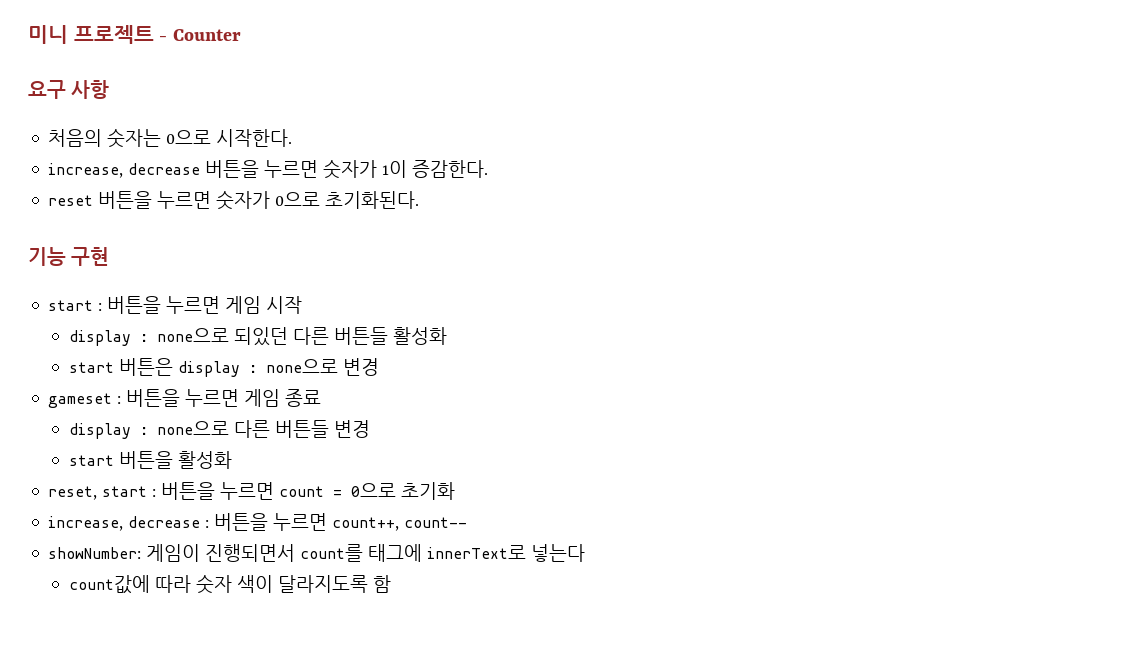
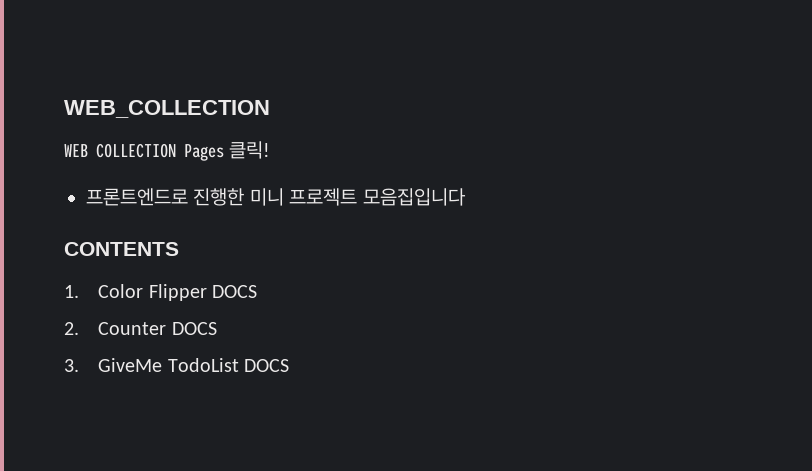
- 미니 프로젝트 - Counter
- 요구 사항
- 처음의 숫자는 0으로 시작한다.
- increase, decrease 버튼을 누르면 숫자가 1이 증감한다.
- reset 버튼을 누르면 숫자가 0으로 초기화된다.
- 기능 구현
- start : 버튼을 누르면 게임 시작
- display : none으로 되있던 다른 버튼들 활성화
- start 버튼은 display : none으로 변경
- gameset : 버튼을 누르면 게임 종료
- display : none으로 다른 버튼들 변경
- start 버튼을 활성화
- reset, start : 버튼을 누르면 count = 0으로 초기화
- increase, decrease : 버튼을 누르면 count++, count--
- showNumber: 게임이 진행되면서 count를 태그에 innerText로 넣는다
- count값에 따라 숫자 색이 달라지도록 함
+ WEB_COLLECTION
+ WEB COLLECTION Pages 클릭!
+ 프론트엔드로 진행한 미니 프로젝트 모음집입니다
+ CONTENTS
+ 1. Color Flipper DOCS
+ 2. Counter DOCS
+ 3. GiveMe TodoList DOCS

